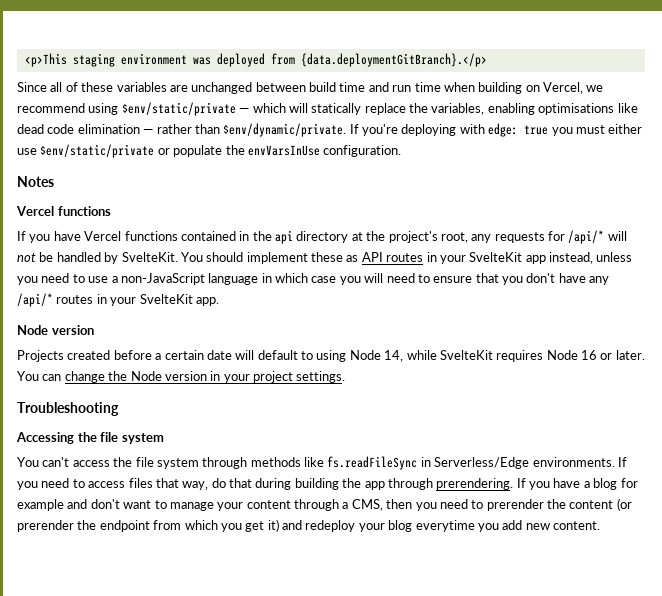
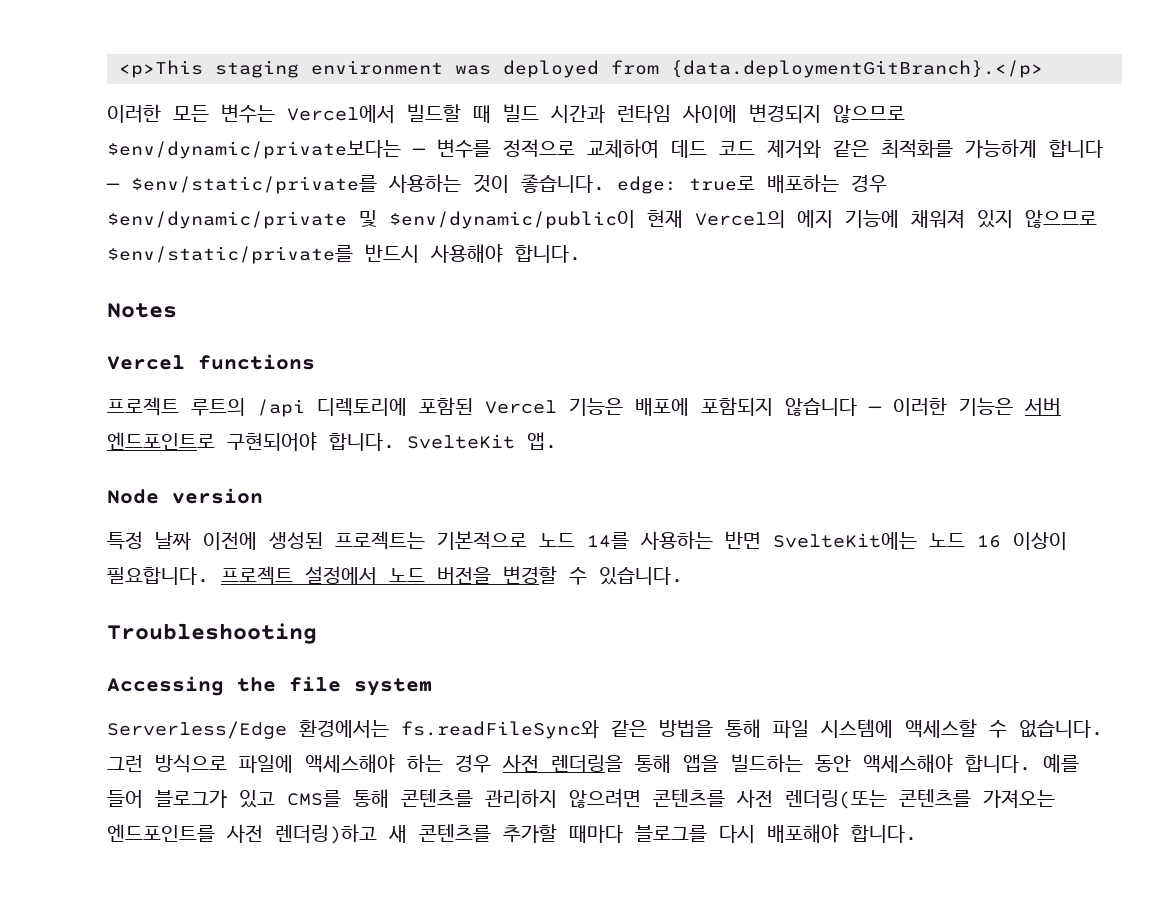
- Since all of these variables are unchanged between build time and run time when building on Vercel, we recommend using $env/static/private — which will statically replace the variables, enabling optimisations like dead code elimination — rather than $env/dynamic/private. If you're deploying with edge: true you must either use $env/static/private or populate the envVarsInUse configuration.
+ 이러한 모든 변수는 Vercel에서 빌드할 때 빌드 시간과 런타임 사이에 변경되지 않으므로 $env/dynamic/private보다는 — 변수를 정적으로 교체하여 데드 코드 제거와 같은 최적화를 가능하게 합니다 — $env/static/private를 사용하는 것이 좋습니다. edge: true로 배포하는 경우 $env/dynamic/private 및 $env/dynamic/public이 현재 Vercel의 에지 기능에 채워져 있지 않으므로 $env/static/private를 반드시 사용해야 합니다.
  Notes
  Vercel functions
- If you have Vercel functions contained in the api directory at the project's root, any requests for /api/* will not be handled by SvelteKit. You should implement these as API routes in your SvelteKit app instead, unless you need to use a non-JavaScript language in which case you will need to ensure that you don't have any /api/* routes in your SvelteKit app.
+ 프로젝트 루트의 /api 디렉토리에 포함된 Vercel 기능은 배포에 포함되지 않습니다 — 이러한 기능은 서버 엔드포인트로 구현되어야 합니다. SvelteKit 앱.
  Node version
- Projects created before a certain date will default to using Node 14, while SvelteKit requires Node 16 or later. You can change the Node version in your project settings.
+ 특정 날짜 이전에 생성된 프로젝트는 기본적으로 노드 14를 사용하는 반면 SvelteKit에는 노드 16 이상이 필요합니다. 프로젝트 설정에서 노드 버전을 변경할 수 있습니다.
- You can't access the file system through methods like fs.readFileSync in Serverless/Edge environments. If you need to access files that way, do that during building the app through prerendering. If you have a blog for example and don't want to manage your content through a CMS, then you need to prerender the content (or prerender the endpoint from which you get it) and redeploy your blog everytime you add new content.
+ Serverless/Edge 환경에서는 fs.readFileSync와 같은 방법을 통해 파일 시스템에 액세스할 수 없습니다. 그런 방식으로 파일에 액세스해야 하는 경우 사전 렌더링을 통해 앱을 빌드하는 동안 액세스해야 합니다. 예를 들어 블로그가 있고 CMS를 통해 콘텐츠를 관리하지 않으려면 콘텐츠를 사전 렌더링(또는 콘텐츠를 가져오는 엔드포인트를 사전 렌더링)하고 새 콘텐츠를 추가할 때마다 블로그를 다시 배포해야 합니다.

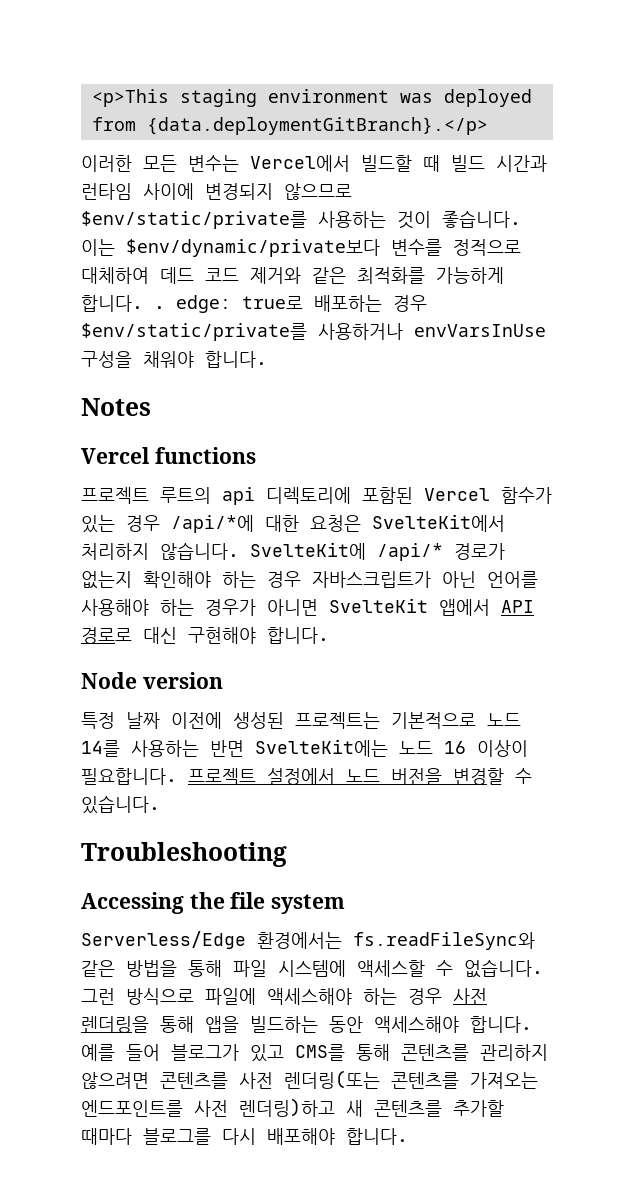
- 이러한 모든 변수는 Vercel에서 빌드할 때 빌드 시간과 런타임 사이에 변경되지 않으므로 $env/dynamic/private보다는 — 변수를 정적으로 교체하여 데드 코드 제거와 같은 최적화를 가능하게 합니다 — $env/static/private를 사용하는 것이 좋습니다. edge: true로 배포하는 경우 $env/dynamic/private 및 $env/dynamic/public이 현재 Vercel의 에지 기능에 채워져 있지 않으므로 $env/static/private를 반드시 사용해야 합니다.
+ 이러한 모든 변수는 Vercel에서 빌드할 때 빌드 시간과 런타임 사이에 변경되지 않으므로 $env/static/private를 사용하는 것이 좋습니다. 이는 $env/dynamic/private보다 변수를 정적으로 대체하여 데드 코드 제거와 같은 최적화를 가능하게 합니다. . edge: true로 배포하는 경우 $env/static/private를 사용하거나 envVarsInUse 구성을 채워야 합니다.
- 프로젝트 루트의 /api 디렉토리에 포함된 Vercel 기능은 배포에 포함되지 않습니다 — 이러한 기능은 서버 엔드포인트로 구현되어야 합니다. SvelteKit 앱.
+ 프로젝트 루트의 api 디렉토리에 포함된 Vercel 함수가 있는 경우 /api/*에 대한 요청은 SvelteKit에서 처리하지 않습니다. SvelteKit에 /api/* 경로가 없는지 확인해야 하는 경우 자바스크립트가 아닌 언어를 사용해야 하는 경우가 아니면 SvelteKit 앱에서 API 경로로 대신 구현해야 합니다.

